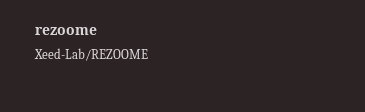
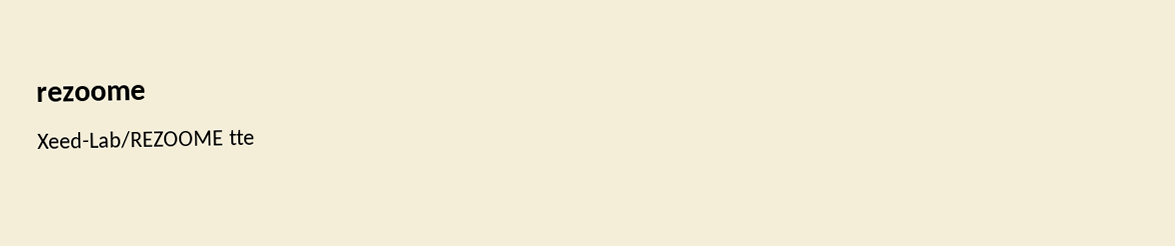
- Xeed-Lab/REZOOME
+ Xeed-Lab/REZOOME tte

